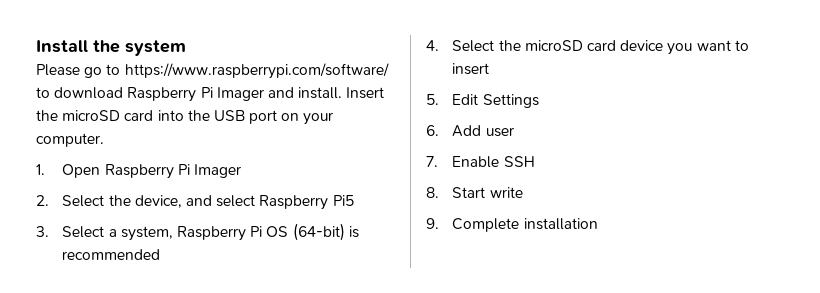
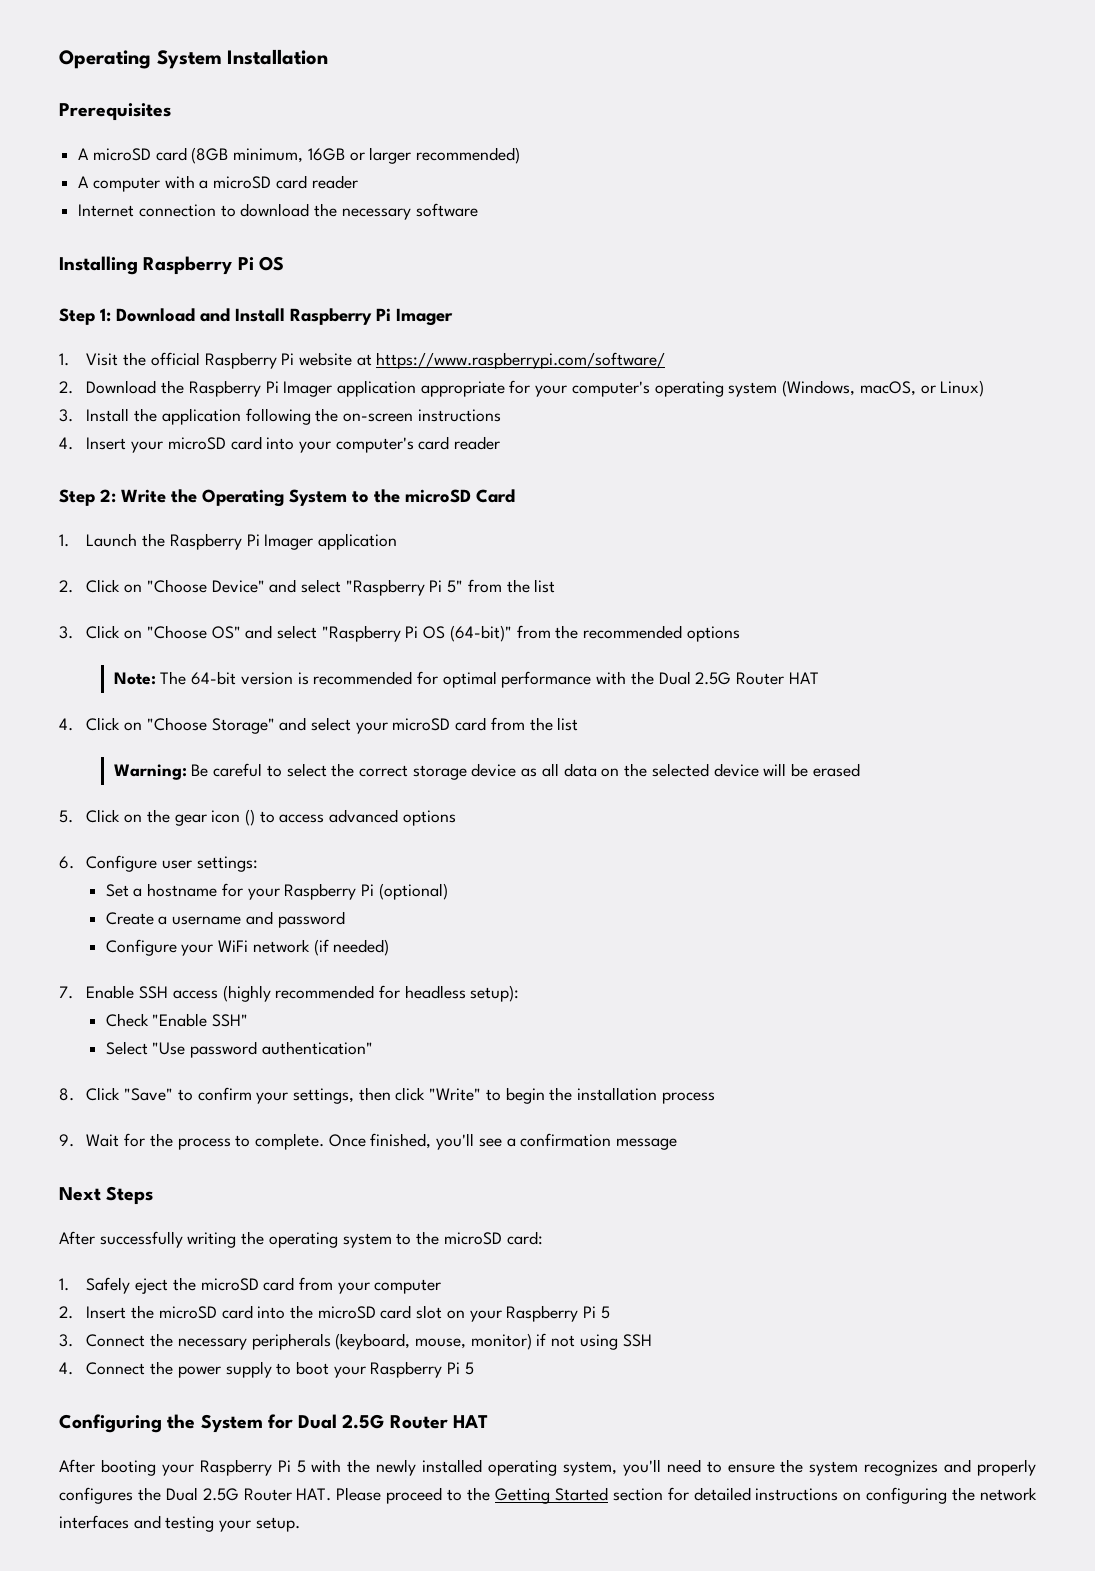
- Install the system
- Please go to https://www.raspberrypi.com/software/ to download Raspberry Pi Imager and install. Insert the microSD card into the USB port on your computer.
- 1. Open Raspberry Pi Imager
- 2. Select the device, and select Raspberry Pi5
- 3. Select a system, Raspberry Pi OS (64-bit) is recommended
- 4. Select the microSD card device you want to insert
- 5. Edit Settings
- 6. Add user
- 7. Enable SSH
- 8. Start write
- 9. Complete installation
+ Operating System Installation
+ Prerequisites
+ A microSD card (8GB minimum, 16GB or larger recommended)
+ A computer with a microSD card reader
+ Internet connection to download the necessary software
+ Installing Raspberry Pi OS
+ Step 1: Download and Install Raspberry Pi Imager
+ 1. Visit the official Raspberry Pi website at https://www.raspberrypi.com/software/
+ 2. Download the Raspberry Pi Imager application appropriate for your computer's operating system (Windows, macOS, or Linux)
+ 3. Install the application following the on-screen instructions
+ 4. Insert your microSD card into your computer's card reader
+ Step 2: Write the Operating System to the microSD Card
+ 1. Launch the Raspberry Pi Imager application
+ 2. Click on "Choose Device" and select "Raspberry Pi 5" from the list
+ 3. Click on "Choose OS" and select "Raspberry Pi OS (64-bit)" from the recommended options
+ Note: The 64-bit version is recommended for optimal performance with the Dual 2.5G Router HAT
+ 4. Click on "Choose Storage" and select your microSD card from the list
+ Warning: Be careful to select the correct storage device as all data on the selected device will be erased
+ 5. Click on the gear icon () to access advanced options
+ 6. Configure user settings:
+ Set a hostname for your Raspberry Pi (optional)
+ Create a username and password
+ Configure your WiFi network (if needed)
+ 7. Enable SSH access (highly recommended for headless setup):
+ Check "Enable SSH"
+ Select "Use password authentication"
+ 8. Click "Save" to confirm your settings, then click "Write" to begin the installation process
+ 9. Wait for the process to complete. Once finished, you'll see a confirmation message
+ Next Steps
+ After successfully writing the operating system to the microSD card:
+ 1. Safely eject the microSD card from your computer
+ 2. Insert the microSD card into the microSD card slot on your Raspberry Pi 5
+ 3. Connect the necessary peripherals (keyboard, mouse, monitor) if not using SSH
+ 4. Connect the power supply to boot your Raspberry Pi 5
+ Configuring the System for Dual 2.5G Router HAT
+ After booting your Raspberry Pi 5 with the newly installed operating system, you'll need to ensure the system recognizes and properly configures the Dual 2.5G Router HAT. Please proceed to the Getting Started section for detailed instructions on configuring the network interfaces and testing your setup.

